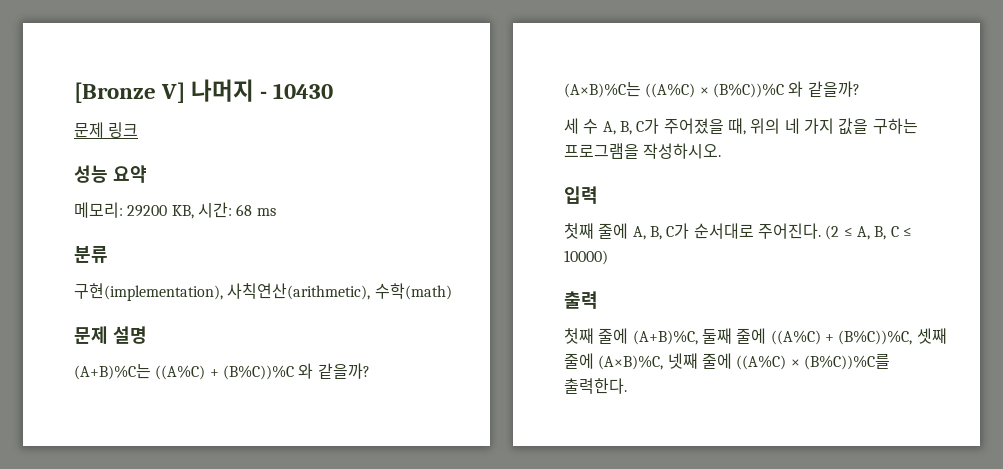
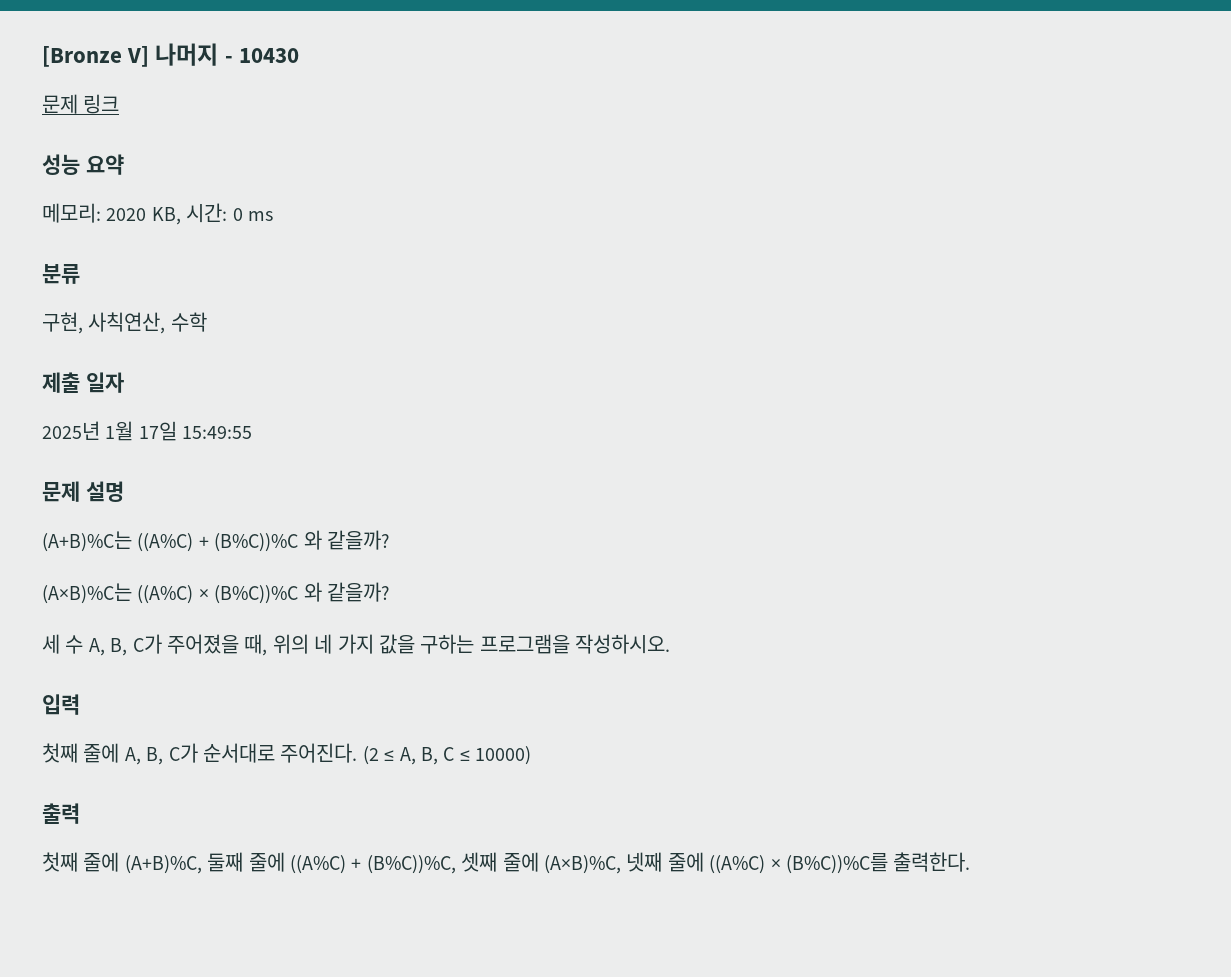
- 메모리: 29200 KB, 시간: 68 ms
+ 메모리: 2020 KB, 시간: 0 ms
- 구현(implementation), 사칙연산(arithmetic), 수학(math)
+ 구현, 사칙연산, 수학
+ 제출 일자
+ 2025년 1월 17일 15:49:55

